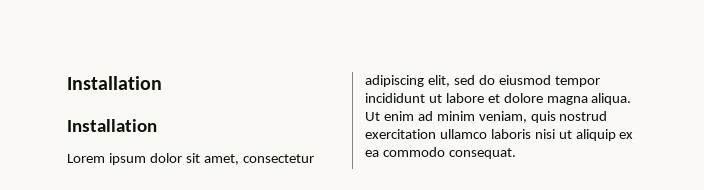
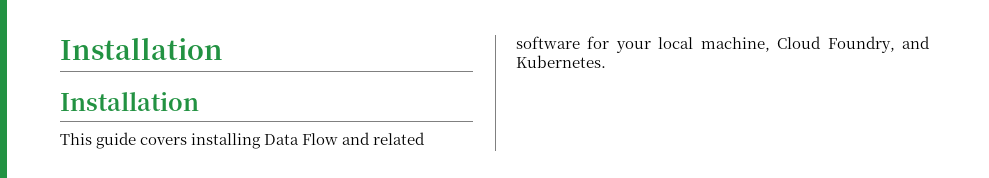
- Lorem ipsum dolor sit amet, consectetur adipiscing elit, sed do eiusmod tempor incididunt ut labore et dolore magna aliqua. Ut enim ad minim veniam, quis nostrud exercitation ullamco laboris nisi ut aliquip ex ea commodo consequat.
+ This guide covers installing Data Flow and related software for your local machine, Cloud Foundry, and Kubernetes.

